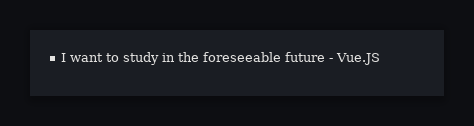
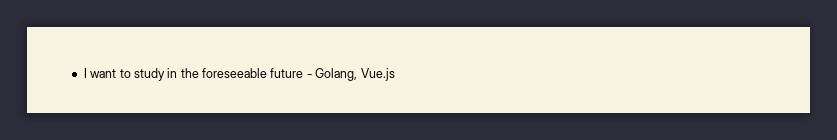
- I want to study in the foreseeable future - Vue.JS
+ I want to study in the foreseeable future - Golang, Vue.js

